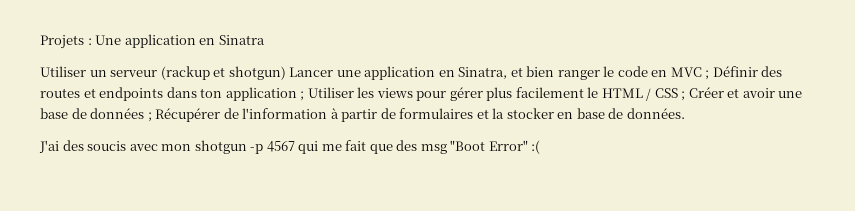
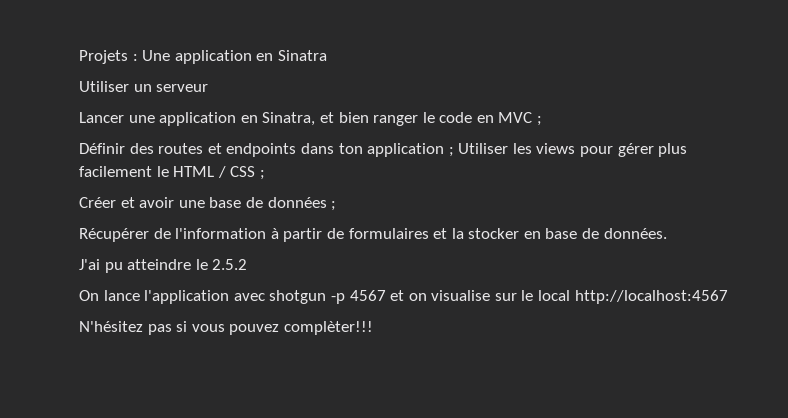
- Utiliser un serveur (rackup et shotgun) Lancer une application en Sinatra, et bien ranger le code en MVC ; Définir des routes et endpoints dans ton application ; Utiliser les views pour gérer plus facilement le HTML / CSS ; Créer et avoir une base de données ; Récupérer de l'information à partir de formulaires et la stocker en base de données.
+ Utiliser un serveur
+ Lancer une application en Sinatra, et bien ranger le code en MVC ;
+ Définir des routes et endpoints dans ton application ; Utiliser les views pour gérer plus facilement le HTML / CSS ;
+ Créer et avoir une base de données ;
+ Récupérer de l'information à partir de formulaires et la stocker en base de données.
- J'ai des soucis avec mon shotgun -p 4567 qui me fait que des msg "Boot Error" :(
+ J'ai pu atteindre le 2.5.2
+ On lance l'application avec shotgun -p 4567 et on visualise sur le local http://localhost:4567
+ N'hésitez pas si vous pouvez complèter!!!

